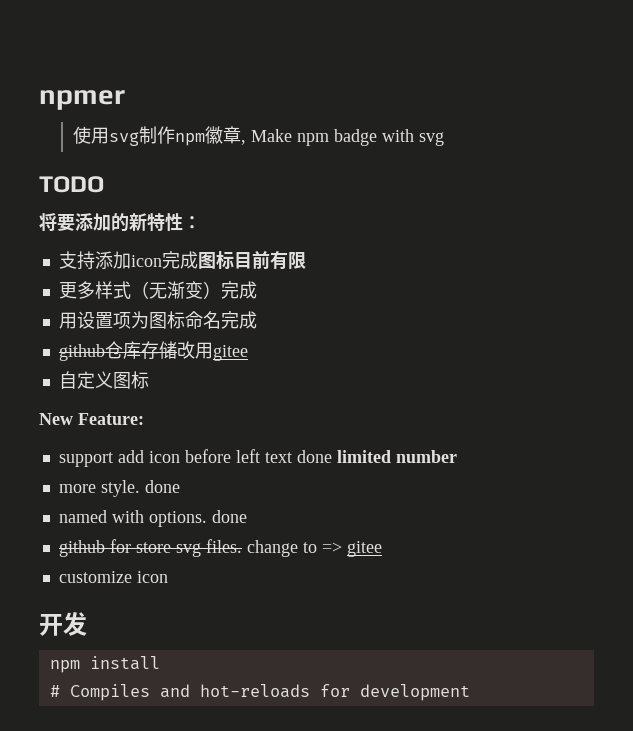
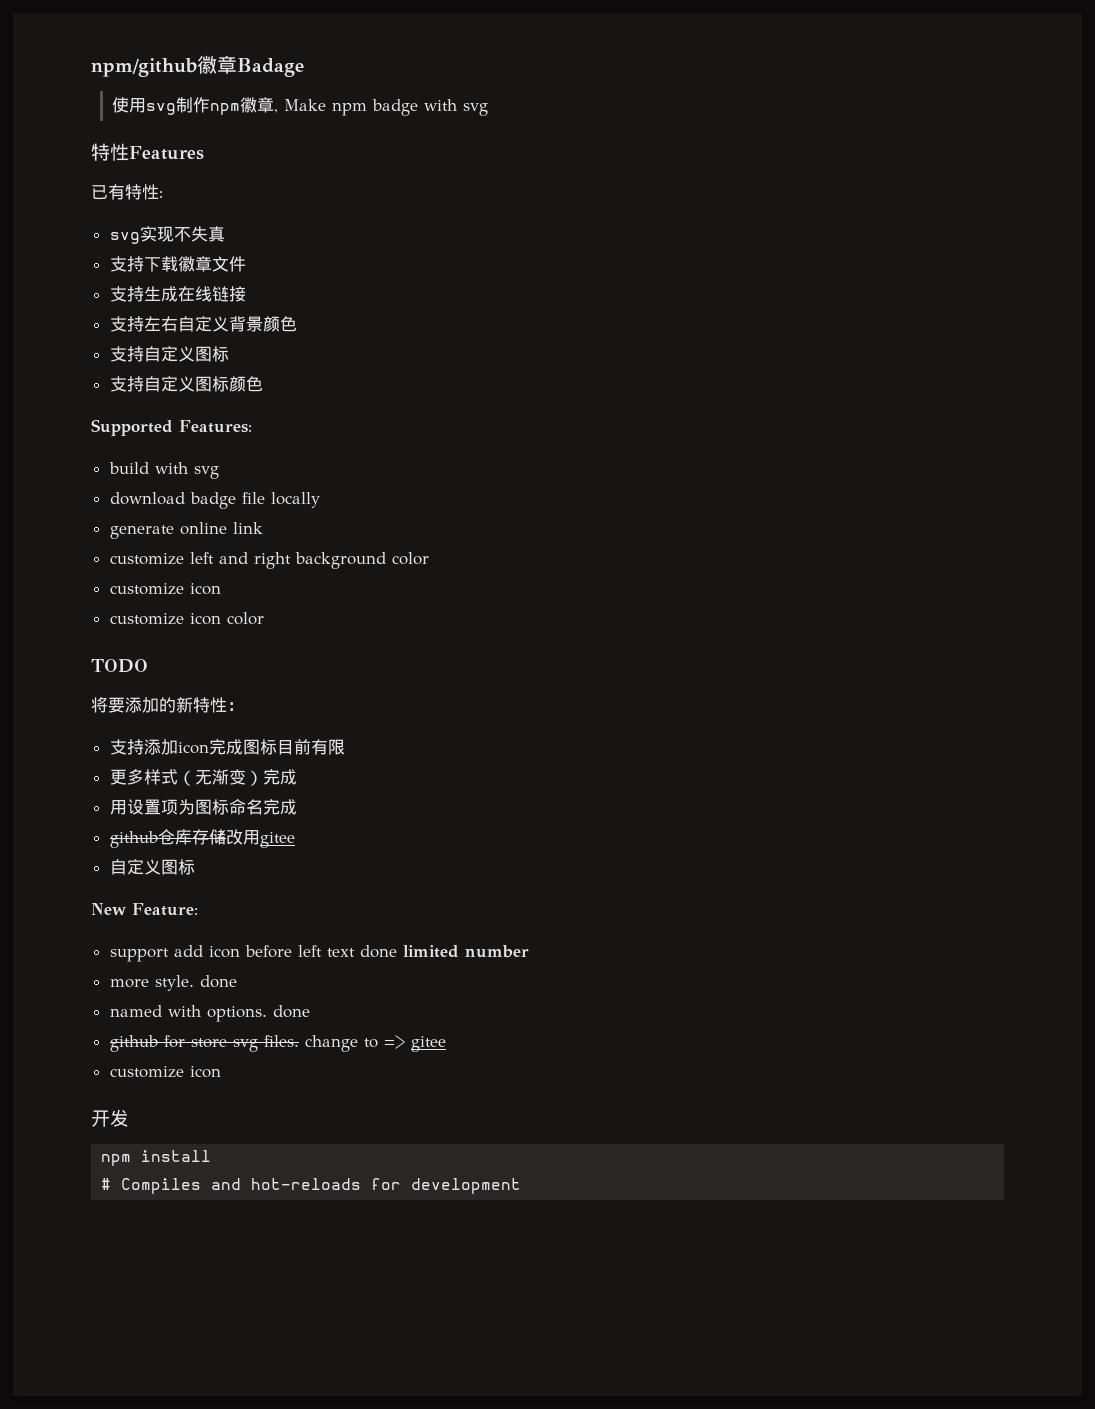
- npmer
+ npm/github徽章Badage
+ 特性Features
+ 已有特性:
+ svg实现不失真
+ 支持下载徽章文件
+ 支持生成在线链接
+ 支持左右自定义背景颜色
+ 支持自定义图标
+ 支持自定义图标颜色
+ Supported Features:
+ build with svg
+ download badge file locally
+ generate online link
+ customize left and right background color
+ customize icon
+ customize icon color

